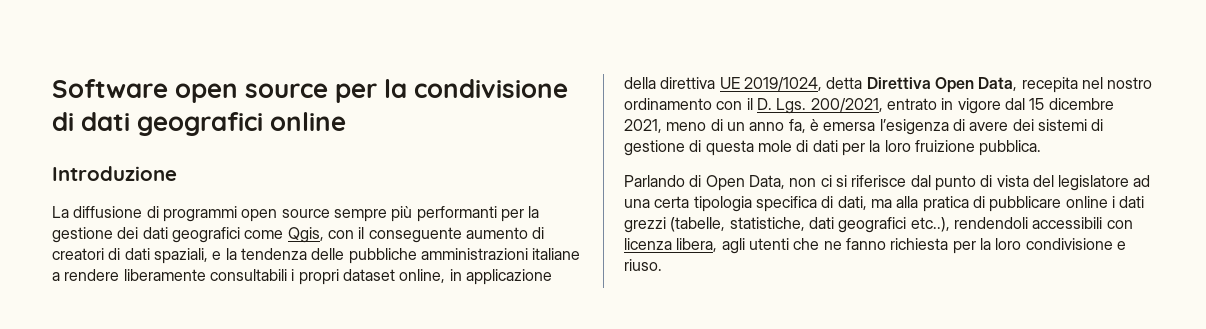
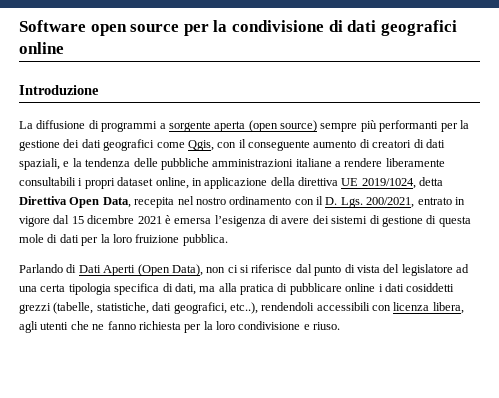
- La diffusione di programmi open source sempre più performanti per la gestione dei dati geografici come Qgis, con il conseguente aumento di creatori di dati spaziali, e la tendenza delle pubbliche amministrazioni italiane a rendere liberamente consultabili i propri dataset online, in applicazione della direttiva UE 2019/1024, detta Direttiva Open Data, recepita nel nostro ordinamento con il D. Lgs. 200/2021, entrato in vigore dal 15 dicembre 2021, meno di un anno fa, è emersa l’esigenza di avere dei sistemi di gestione di questa mole di dati per la loro fruizione pubblica.
+ La diffusione di programmi a sorgente aperta (open source) sempre più performanti per la gestione dei dati geografici come Qgis, con il conseguente aumento di creatori di dati spaziali, e la tendenza delle pubbliche amministrazioni italiane a rendere liberamente consultabili i propri dataset online, in applicazione della direttiva UE 2019/1024, detta Direttiva Open Data, recepita nel nostro ordinamento con il D. Lgs. 200/2021, entrato in vigore dal 15 dicembre 2021 è emersa l’esigenza di avere dei sistemi di gestione di questa mole di dati per la loro fruizione pubblica.
- Parlando di Open Data, non ci si riferisce dal punto di vista del legislatore ad una certa tipologia specifica di dati, ma alla pratica di pubblicare online i dati grezzi (tabelle, statistiche, dati geografici etc..), rendendoli accessibili con licenza libera, agli utenti che ne fanno richiesta per la loro condivisione e riuso.
+ Parlando di Dati Aperti (Open Data), non ci si riferisce dal punto di vista del legislatore ad una certa tipologia specifica di dati, ma alla pratica di pubblicare online i dati cosiddetti grezzi (tabelle, statistiche, dati geografici, etc..), rendendoli accessibili con licenza libera, agli utenti che ne fanno richiesta per la loro condivisione e riuso.

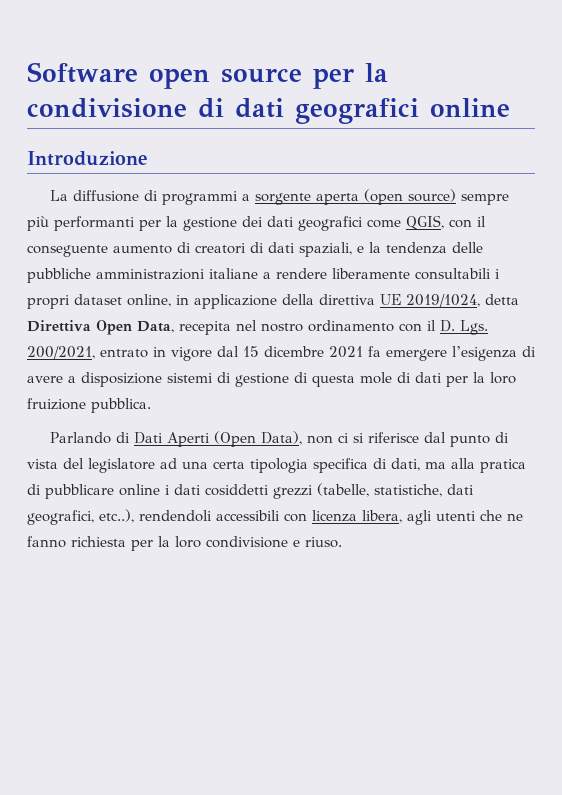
- La diffusione di programmi a sorgente aperta (open source) sempre più performanti per la gestione dei dati geografici come Qgis, con il conseguente aumento di creatori di dati spaziali, e la tendenza delle pubbliche amministrazioni italiane a rendere liberamente consultabili i propri dataset online, in applicazione della direttiva UE 2019/1024, detta Direttiva Open Data, recepita nel nostro ordinamento con il D. Lgs. 200/2021, entrato in vigore dal 15 dicembre 2021 è emersa l’esigenza di avere dei sistemi di gestione di questa mole di dati per la loro fruizione pubblica.
+ La diffusione di programmi a sorgente aperta (open source) sempre più performanti per la gestione dei dati geografici come QGIS, con il conseguente aumento di creatori di dati spaziali, e la tendenza delle pubbliche amministrazioni italiane a rendere liberamente consultabili i propri dataset online, in applicazione della direttiva UE 2019/1024, detta Direttiva Open Data, recepita nel nostro ordinamento con il D. Lgs. 200/2021, entrato in vigore dal 15 dicembre 2021 fa emergere l’esigenza di avere a disposizione sistemi di gestione di questa mole di dati per la loro fruizione pubblica.

